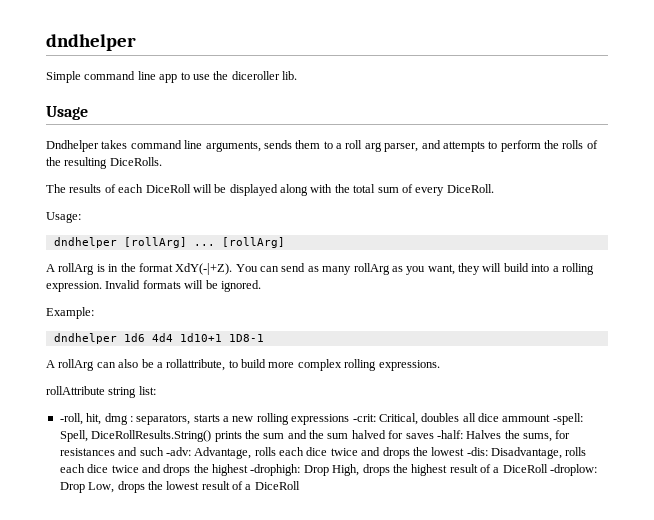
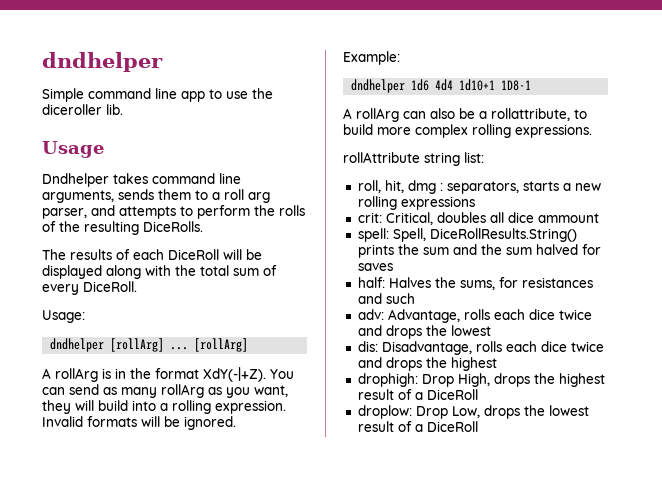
- -roll, hit, dmg :
+ roll, hit, dmg :
- separators, starts a new rolling expressions -crit:
+ separators, starts a new rolling expressions
+ crit:
- Critical, doubles all dice ammount -spell:
+ Critical, doubles all dice ammount
+ spell:
- Spell, DiceRollResults.String() prints the sum and the sum halved for saves -half:
+ Spell, DiceRollResults.String() prints the sum and the sum halved for saves
+ half:
- Halves the sums, for resistances and such -adv:
+ Halves the sums, for resistances and such
+ adv:
- Advantage, rolls each dice twice and drops the lowest -dis:
+ Advantage, rolls each dice twice and drops the lowest
+ dis:
- Disadvantage, rolls each dice twice and drops the highest -drophigh:
+ Disadvantage, rolls each dice twice and drops the highest
+ drophigh:
- Drop High, drops the highest result of a DiceRoll -droplow:
+ Drop High, drops the highest result of a DiceRoll
+ droplow:

